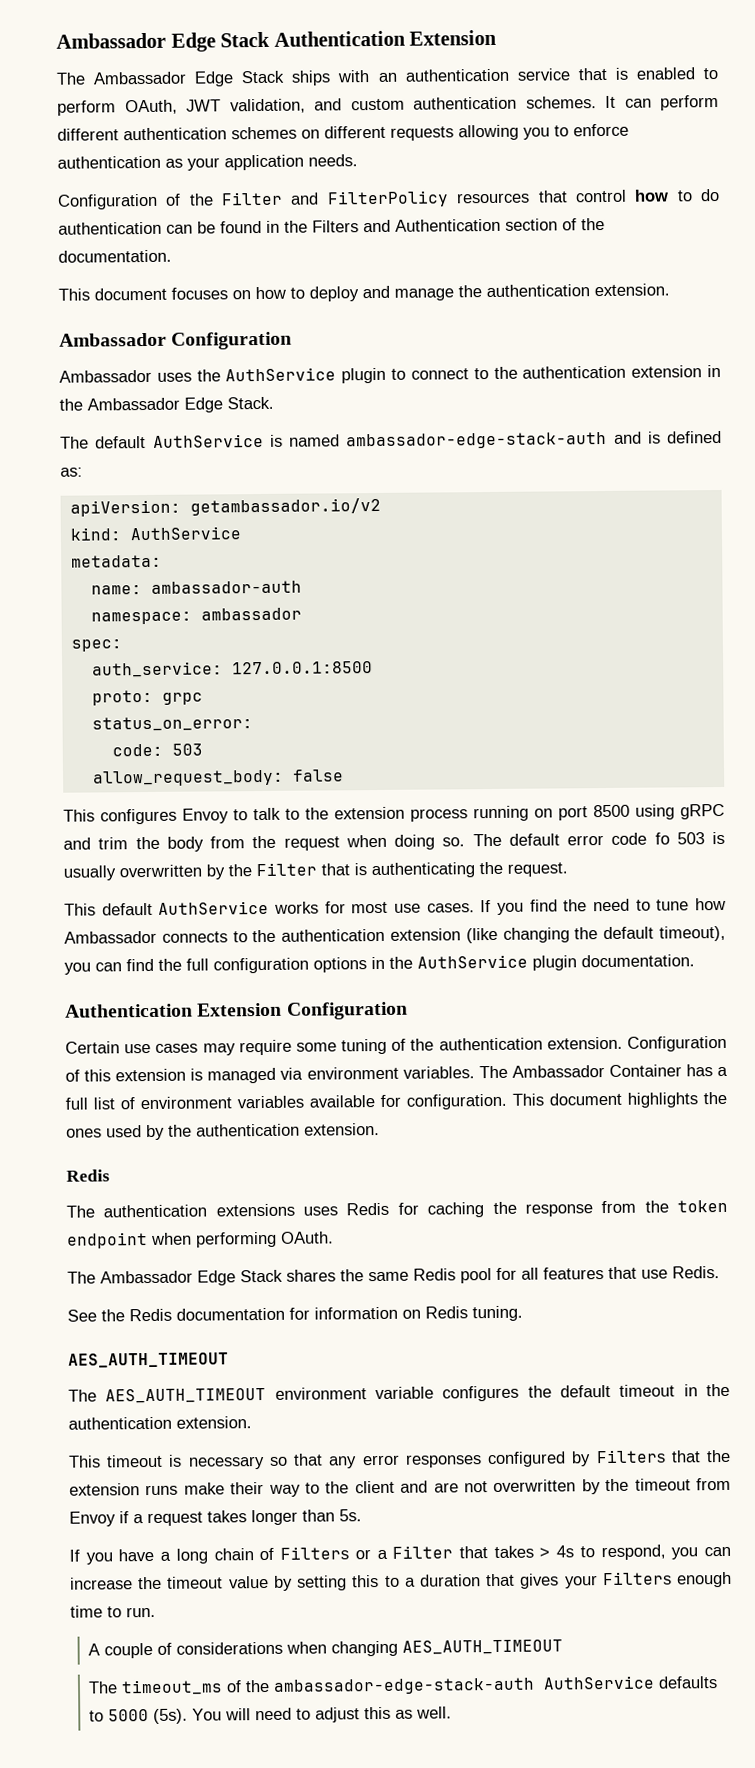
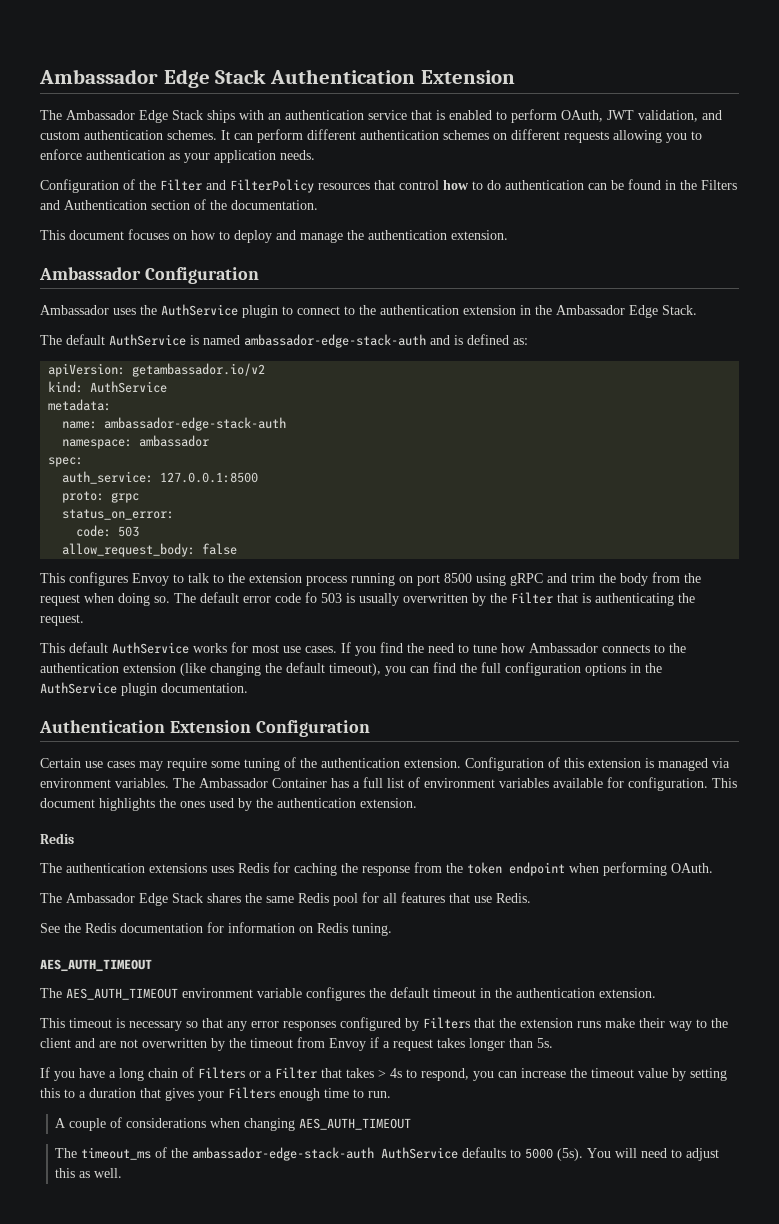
- name: ambassador-auth
+ name: ambassador-edge-stack-auth

